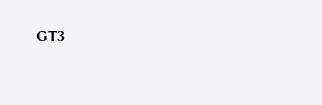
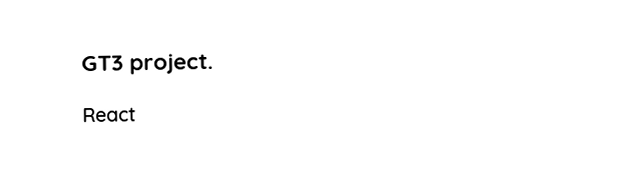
- GT3
+ GT3 project.
+ React

